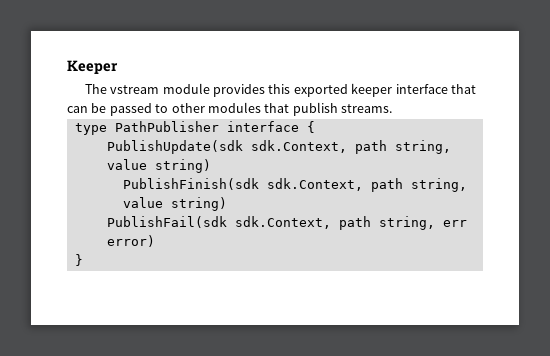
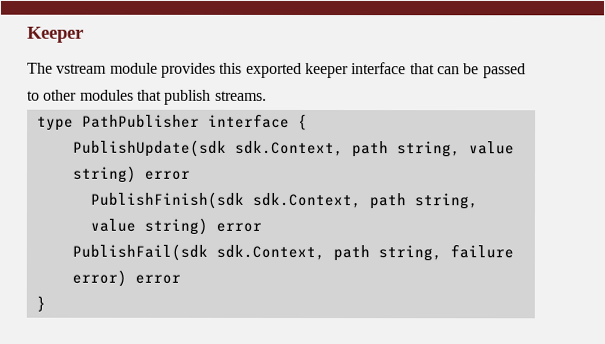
- PublishUpdate(sdk sdk.Context, path string, value string)
+ PublishUpdate(sdk sdk.Context, path string, value string) error
- PublishFinish(sdk sdk.Context, path string, value string)
+ PublishFinish(sdk sdk.Context, path string, value string) error
- PublishFail(sdk sdk.Context, path string, err error)
+ PublishFail(sdk sdk.Context, path string, failure error) error

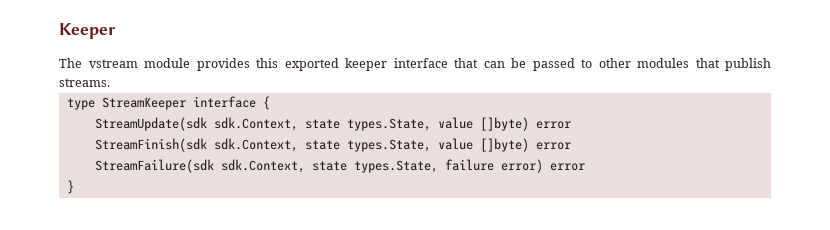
- type PathPublisher interface {
+ type StreamKeeper interface {
- PublishUpdate(sdk sdk.Context, path string, value string) error
- PublishFinish(sdk sdk.Context, path string, value string) error
- PublishFail(sdk sdk.Context, path string, failure error) error
+ StreamUpdate(sdk sdk.Context, state types.State, value []byte) error
+ StreamFinish(sdk sdk.Context, state types.State, value []byte) error
+ StreamFailure(sdk sdk.Context, state types.State, failure error) error

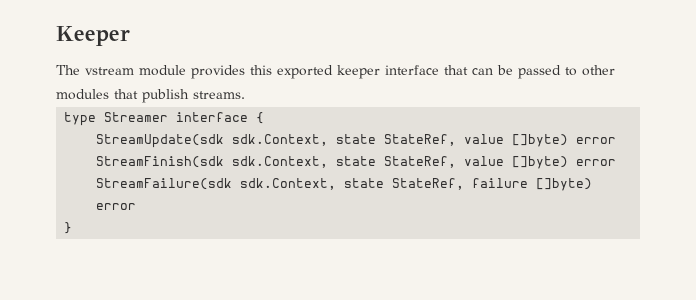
- type StreamKeeper interface {
+ type Streamer interface {
- StreamUpdate(sdk sdk.Context, state types.State, value []byte) error
+ StreamUpdate(sdk sdk.Context, state StateRef, value []byte) error
- StreamFinish(sdk sdk.Context, state types.State, value []byte) error
+ StreamFinish(sdk sdk.Context, state StateRef, value []byte) error
- StreamFailure(sdk sdk.Context, state types.State, failure error) error
+ StreamFailure(sdk sdk.Context, state StateRef, failure []byte) error

